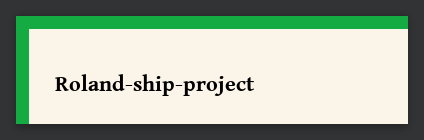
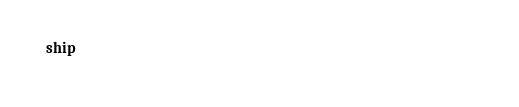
- Roland-ship-project
+ ship

